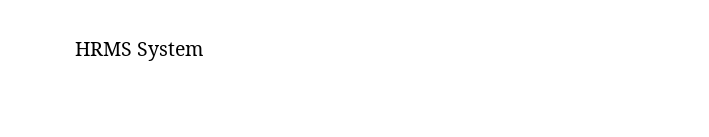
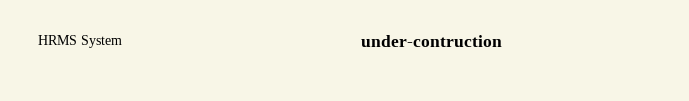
+ under-contruction

